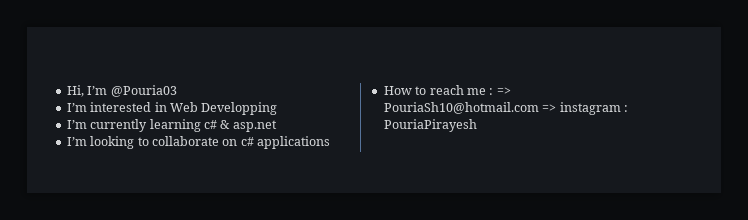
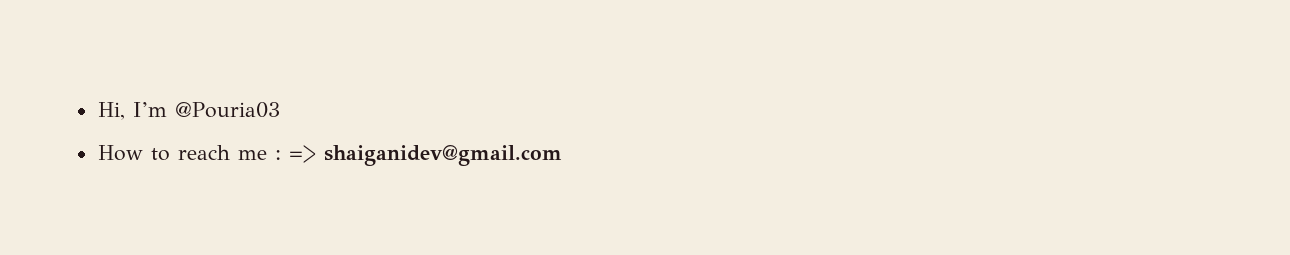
- I’m interested in Web Developping
- I’m currently learning c# & asp.net
- I’m looking to collaborate on c# applications
- How to reach me : => PouriaSh10@hotmail.com => instagram : PouriaPirayesh
+ How to reach me : => shaiganidev@gmail.com

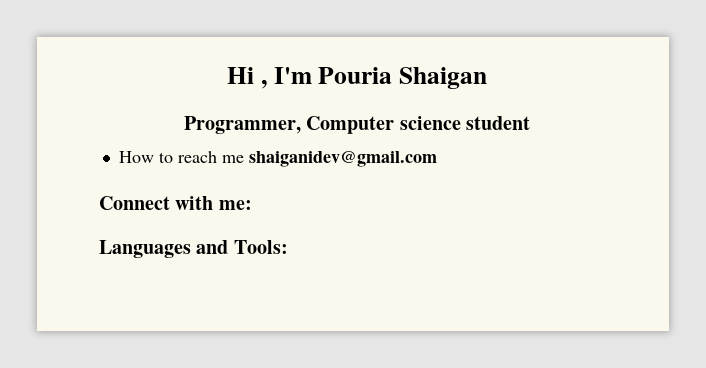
- Hi, I’m @Pouria03
+ Hi , I'm Pouria Shaigan
+ Programmer, Computer science student
- How to reach me : => shaiganidev@gmail.com
+ How to reach me shaiganidev@gmail.com
+ Connect with me:
+ Languages and Tools:

